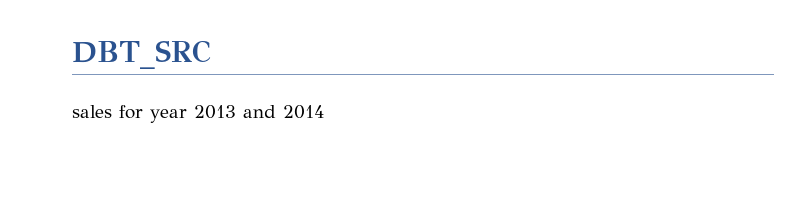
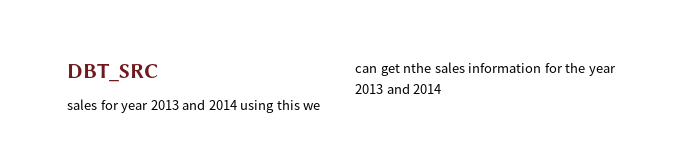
- sales for year 2013 and 2014
+ sales for year 2013 and 2014 using this we can get nthe sales information for the year 2013 and 2014

